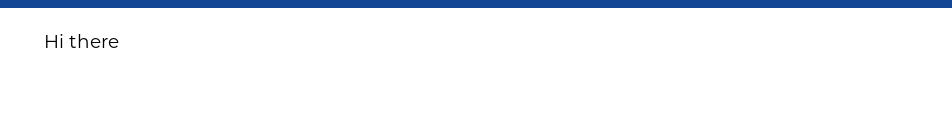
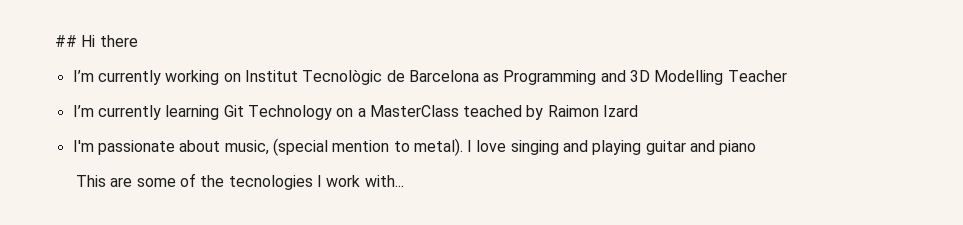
- Hi there
+ ## Hi there
+ I’m currently working on Institut Tecnològic de Barcelona as Programming and 3D Modelling Teacher
+ I’m currently learning Git Technology on a MasterClass teached by Raimon Izard
+ I'm passionate about music, (special mention to metal). I love singing and playing guitar and piano
+ This are some of the tecnologies I work with...

